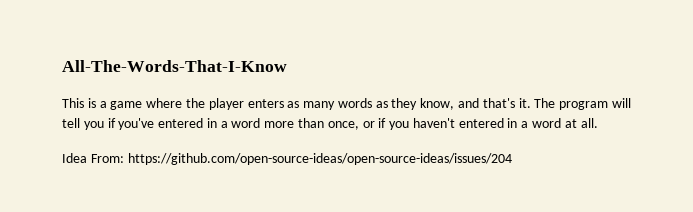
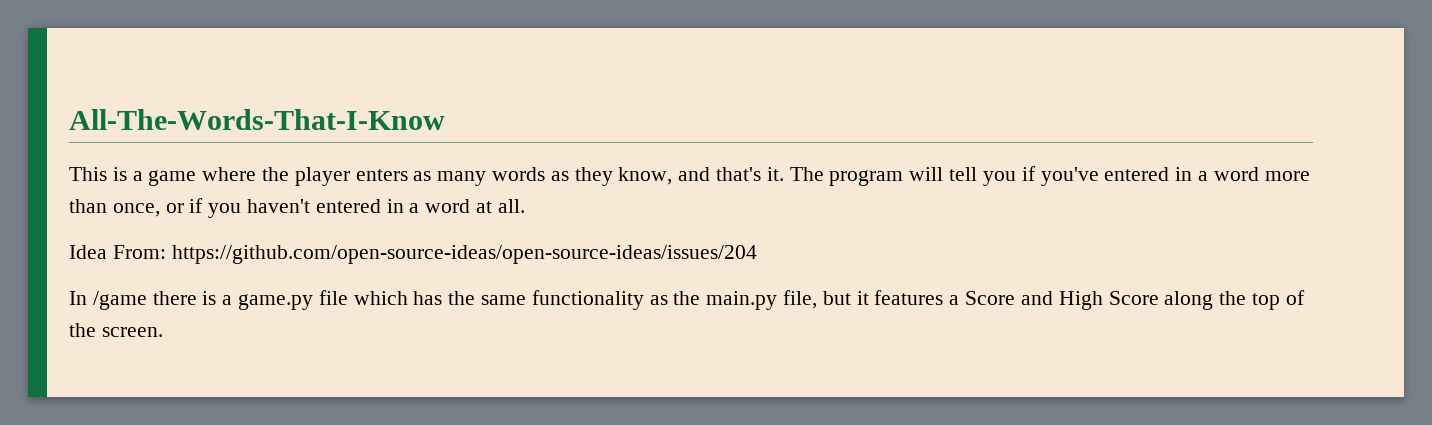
+ In /game there is a game.py file which has the same functionality as the main.py file, but it features a Score and High Score along the top of the screen.

